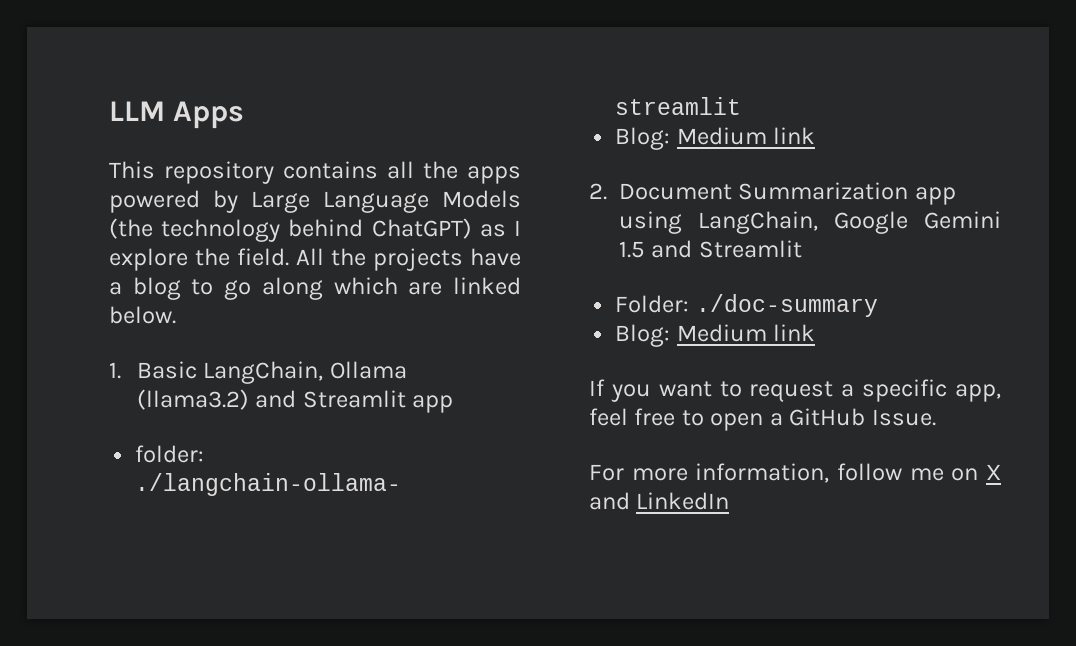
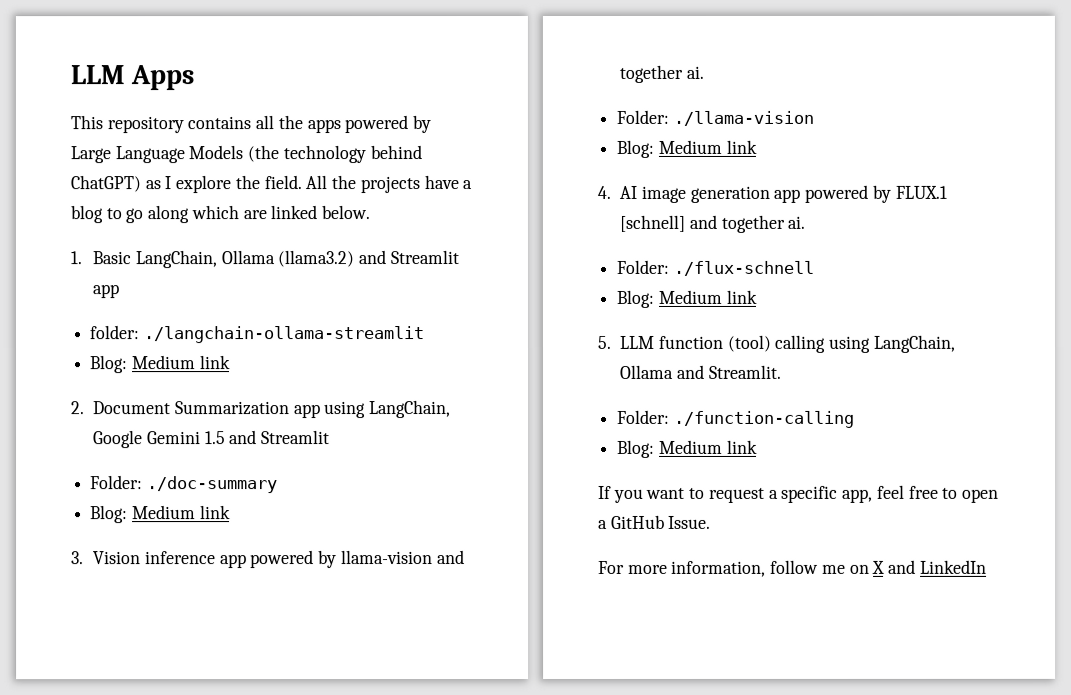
+ 3. Vision inference app powered by llama-vision and together ai.
+ Folder: ./llama-vision
+ Blog: Medium link
+ 4. AI image generation app powered by FLUX.1 [schnell] and together ai.
+ Folder: ./flux-schnell
+ Blog: Medium link
+ 5. LLM function (tool) calling using LangChain, Ollama and Streamlit.
+ Folder: ./function-calling
+ Blog: Medium link

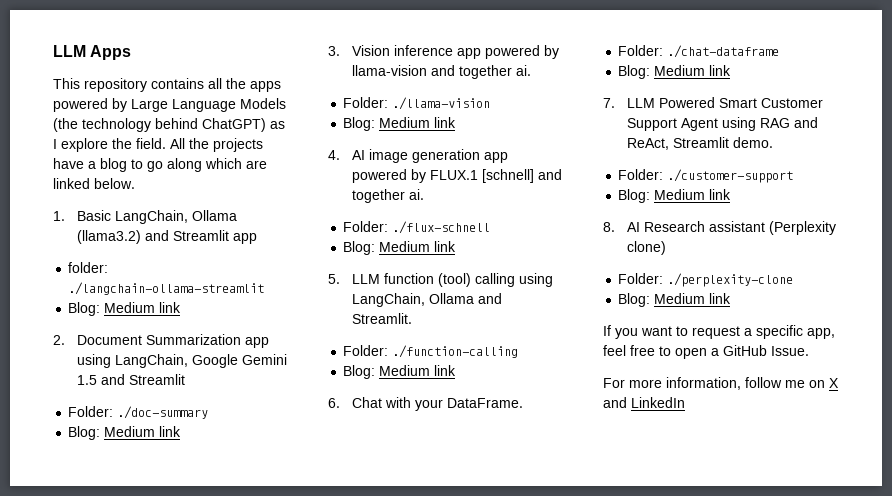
+ 6. Chat with your DataFrame.
+ Folder: ./chat-dataframe
+ Blog: Medium link
+ 7. LLM Powered Smart Customer Support Agent using RAG and ReAct, Streamlit demo.
+ Folder: ./customer-support
+ Blog: Medium link
+ 8. AI Research assistant (Perplexity clone)
+ Folder: ./perplexity-clone
+ Blog: Medium link

